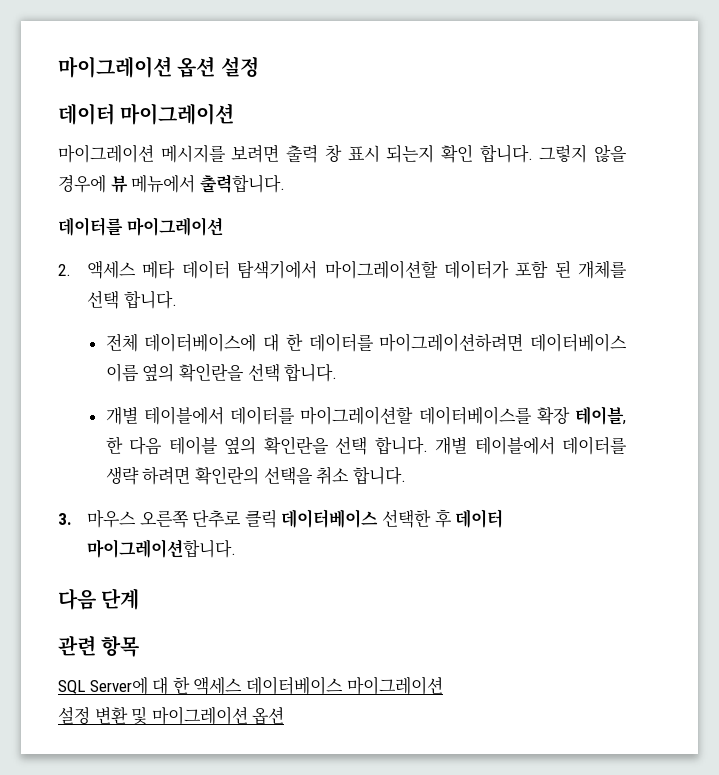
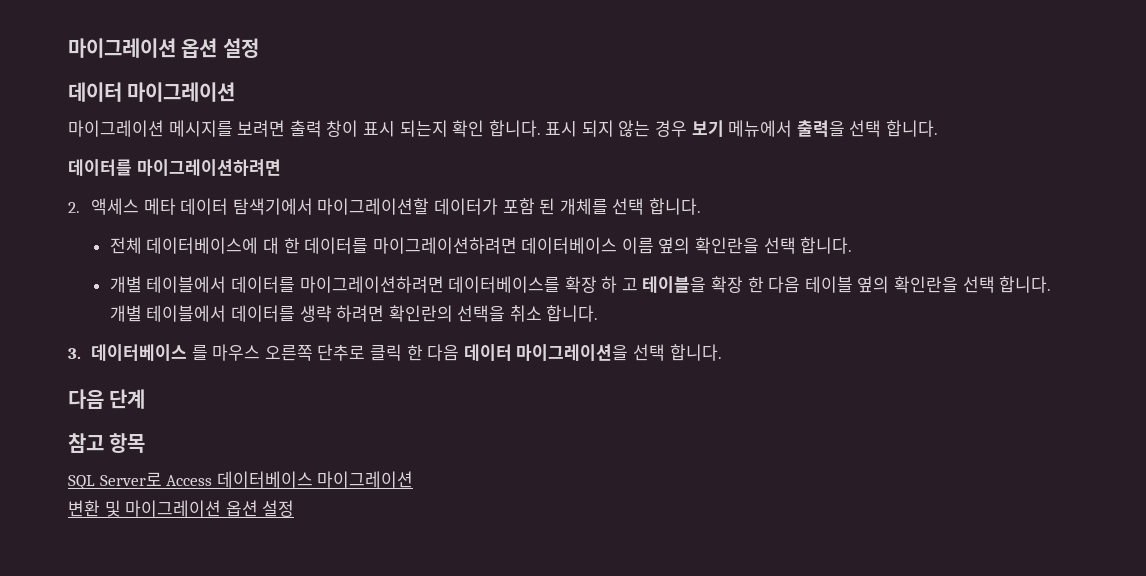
- 마이그레이션 메시지를 보려면 출력 창 표시 되는지 확인 합니다.
+ 마이그레이션 메시지를 보려면 출력 창이 표시 되는지 확인 합니다.
- 그렇지 않을 경우에 뷰 메뉴에서 출력합니다.
- 데이터를 마이그레이션
+ 표시 되지 않는 경우 보기 메뉴에서 출력을 선택 합니다.
+ 데이터를 마이그레이션하려면
- 개별 테이블에서 데이터를 마이그레이션할 데이터베이스를 확장 테이블, 한 다음 테이블 옆의 확인란을 선택 합니다.
+ 개별 테이블에서 데이터를 마이그레이션하려면 데이터베이스를 확장 하 고 테이블을 확장 한 다음 테이블 옆의 확인란을 선택 합니다.
- 3. 마우스 오른쪽 단추로 클릭 데이터베이스 선택한 후 데이터 마이그레이션합니다.
+ 3. 데이터베이스 를 마우스 오른쪽 단추로 클릭 한 다음 데이터 마이그레이션을 선택 합니다.
- 관련 항목
+ 참고 항목
- SQL Server에 대 한 액세스 데이터베이스 마이그레이션
+ SQL Server로 Access 데이터베이스 마이그레이션
- 설정 변환 및 마이그레이션 옵션
+ 변환 및 마이그레이션 옵션 설정

